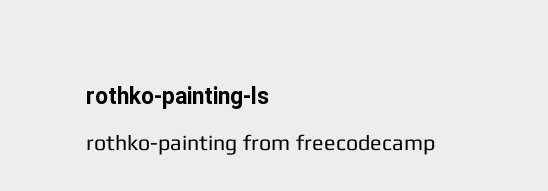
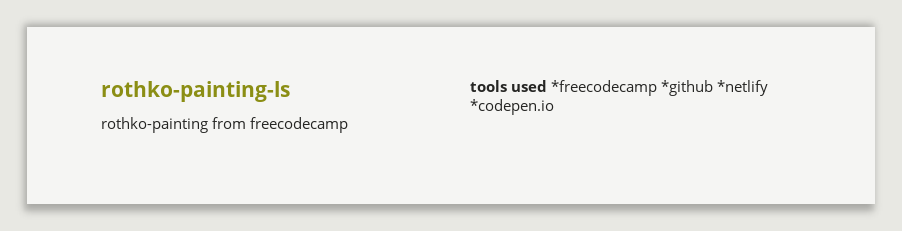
+ tools used *freecodecamp *github *netlify *codepen.io

